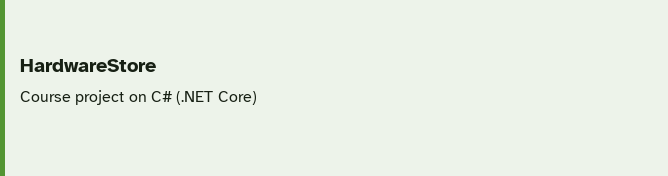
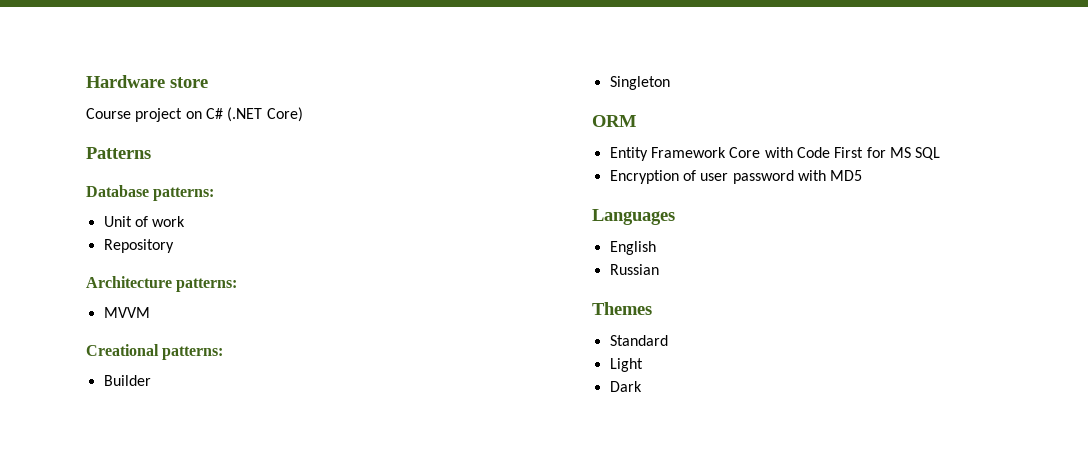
- HardwareStore
+ Hardware store
+ Patterns
+ Database patterns:
+ Unit of work
+ Repository
+ Architecture patterns:
+ MVVM
+ Creational patterns:
+ Builder
+ Singleton
+ ORM
+ Entity Framework Core with Code First for MS SQL
+ Encryption of user password with MD5
+ Languages
+ English
+ Russian
+ Themes
+ Standard
+ Light
+ Dark

